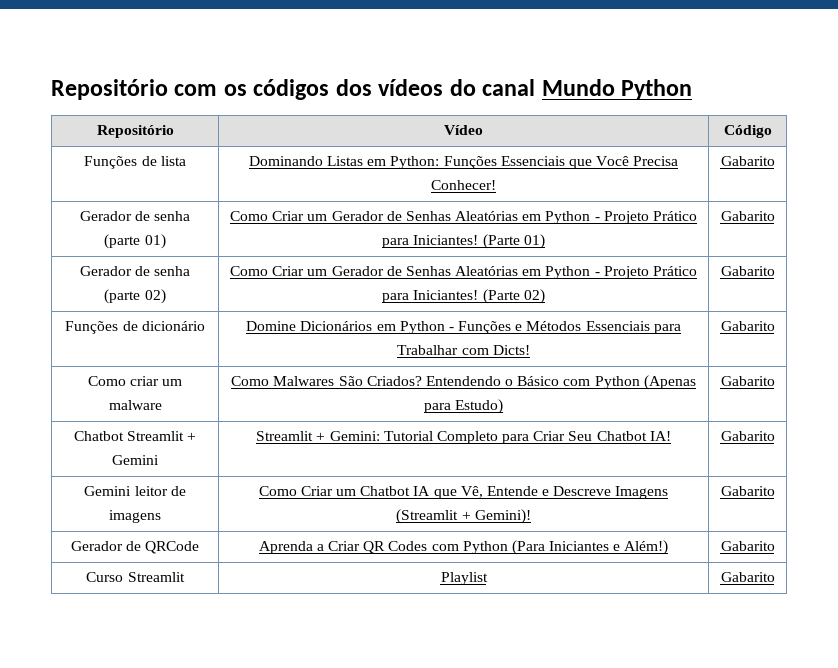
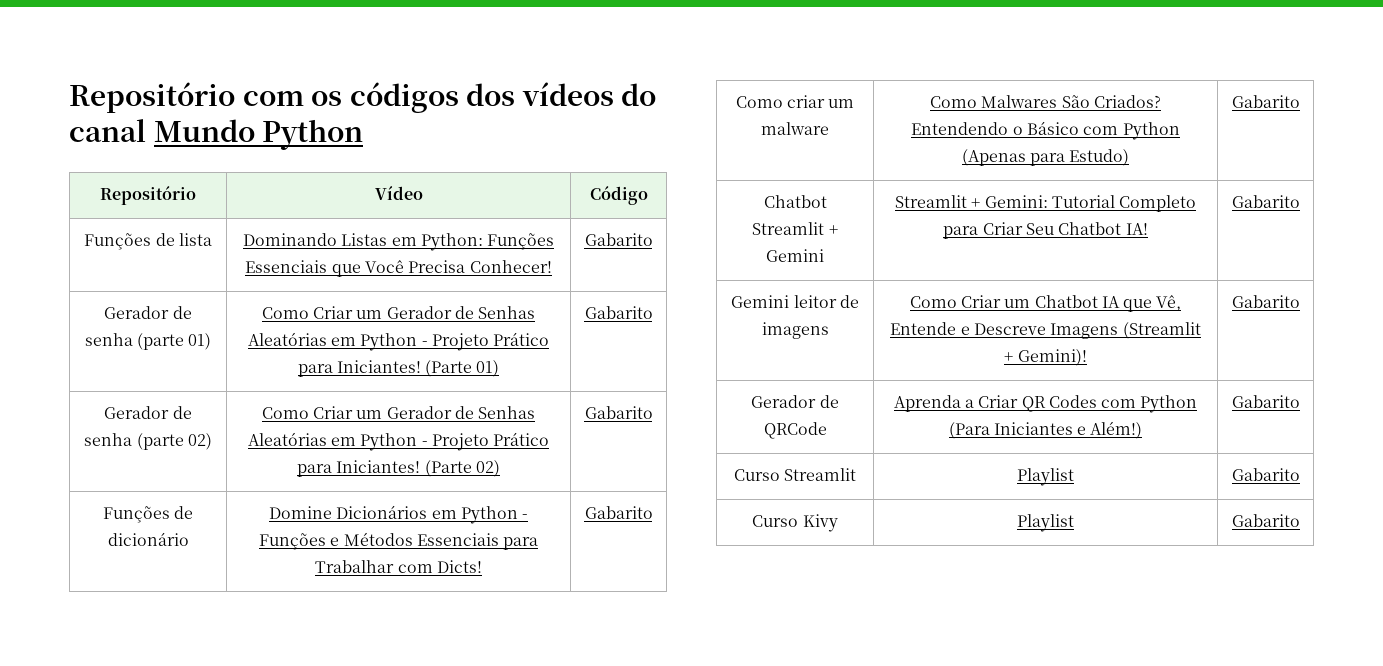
+ Curso Kivy | Playlist | Gabarito

